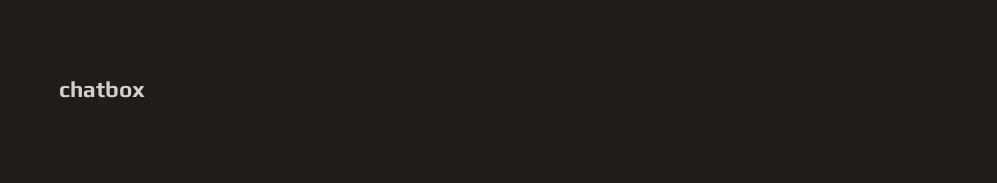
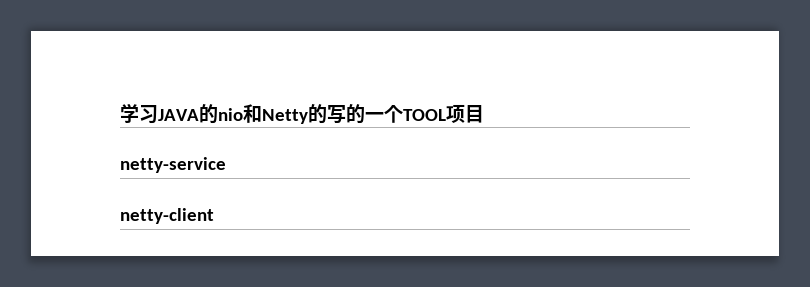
- chatbox
+ 学习JAVA的nio和Netty的写的一个TOOL项目
+ netty-service
+ netty-client

